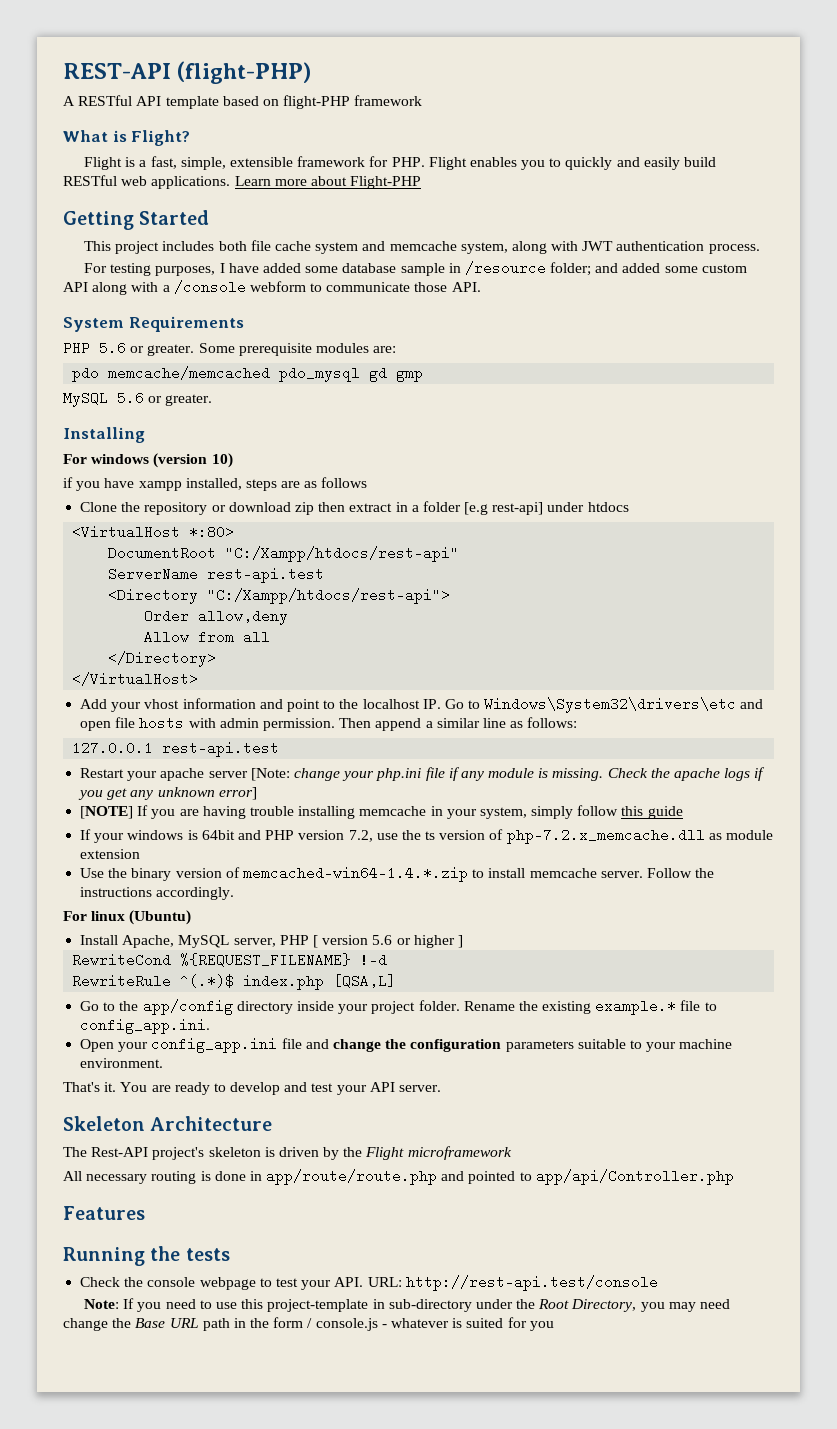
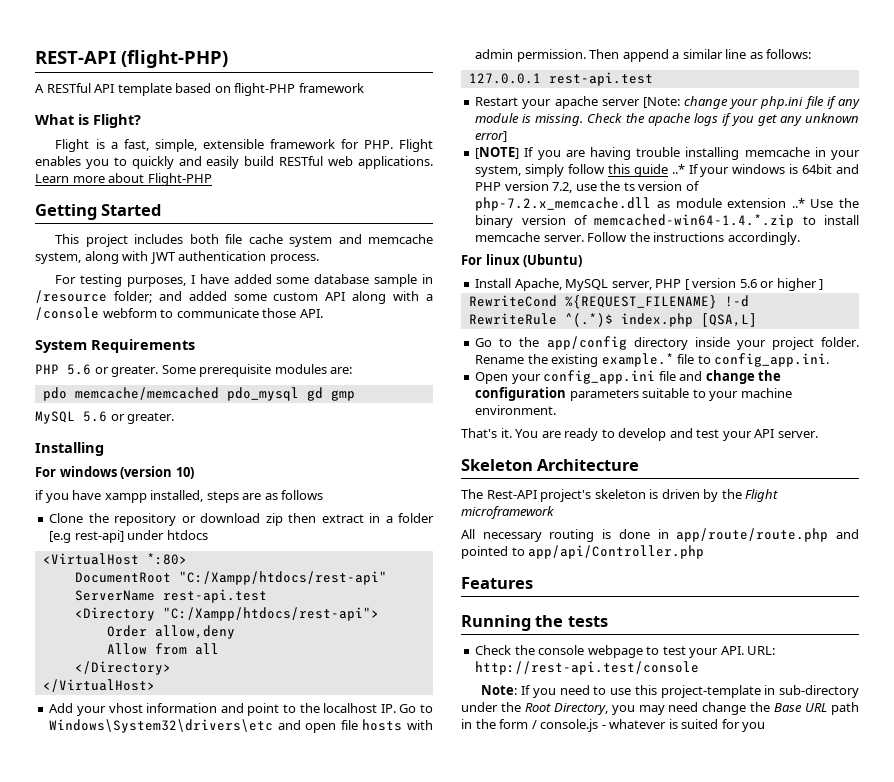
- [NOTE] If you are having trouble installing memcache in your system, simply follow this guide
- If your windows is 64bit and PHP version 7.2, use the ts version of php-7.2.x_memcache.dll as module extension
- Use the binary version of memcached-win64-1.4.*.zip to install memcache server.
+ [NOTE] If you are having trouble installing memcache in your system, simply follow this guide ..* If your windows is 64bit and PHP version 7.2, use the ts version of php-7.2.x_memcache.dll as module extension ..* Use the binary version of memcached-win64-1.4.*.zip to install memcache server.

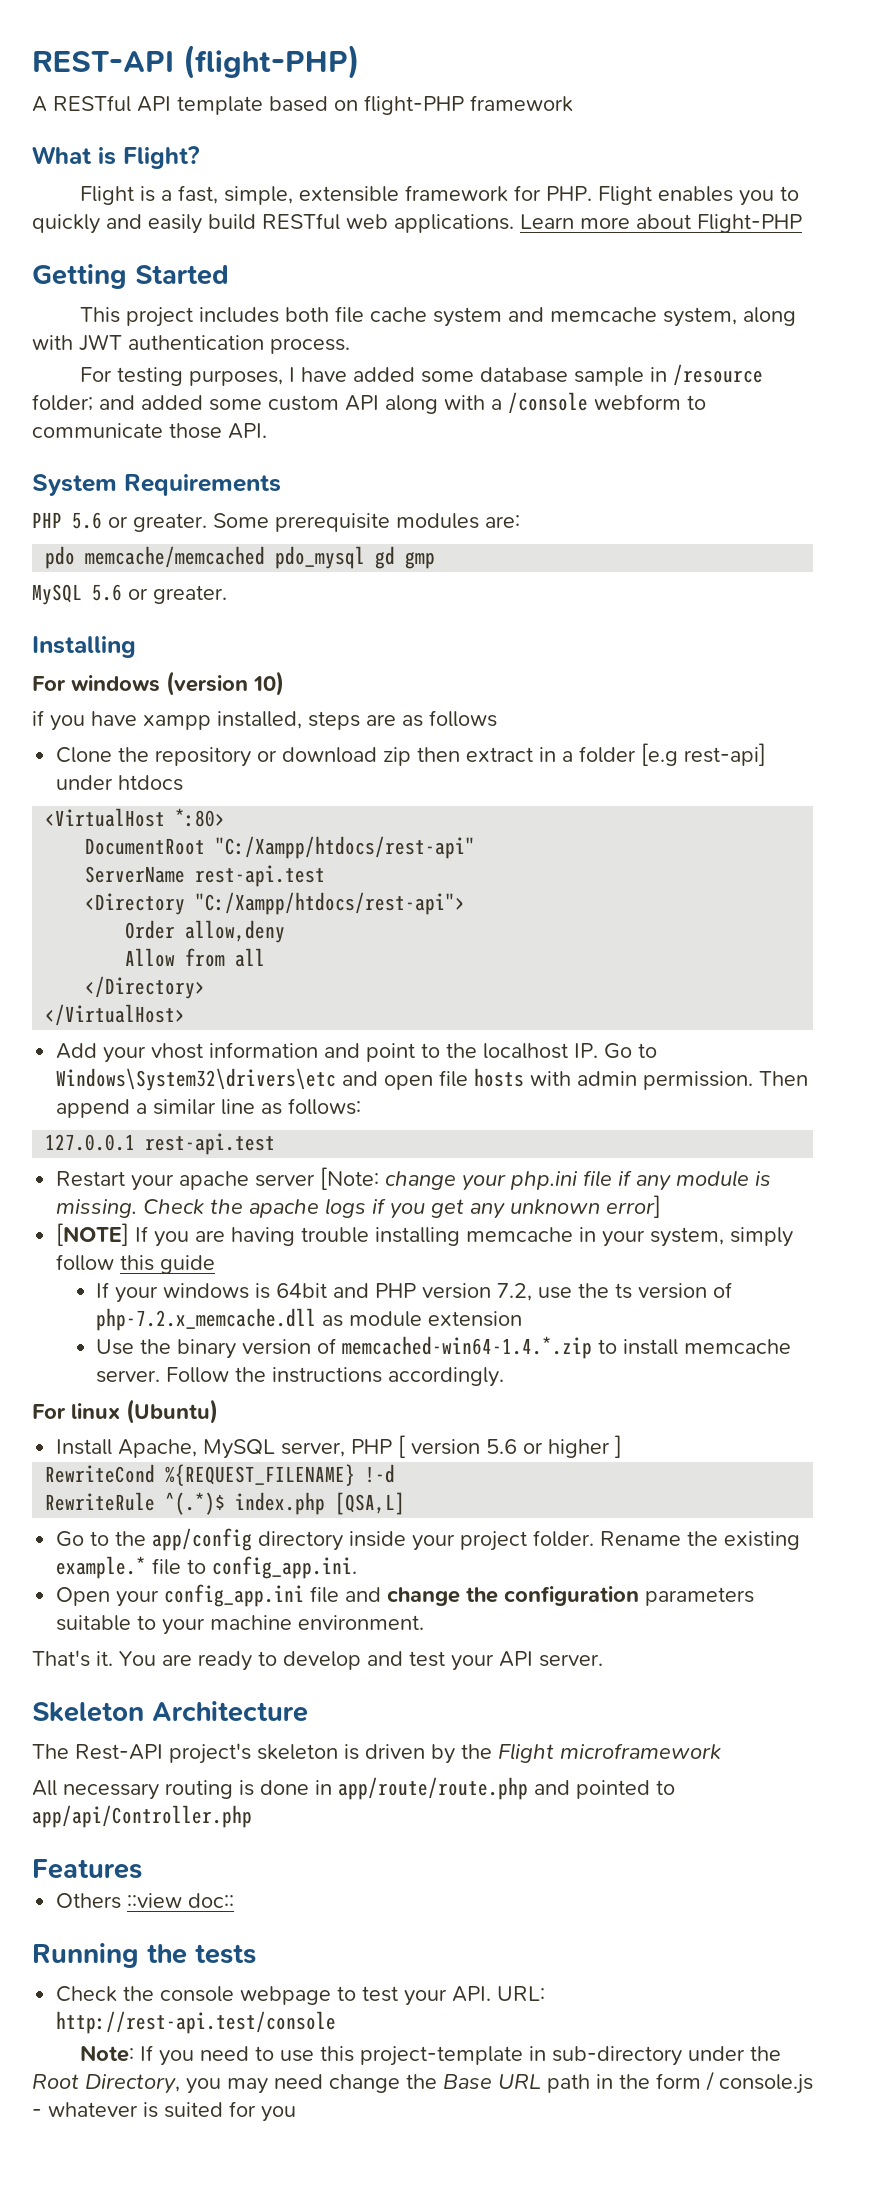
- [NOTE] If you are having trouble installing memcache in your system, simply follow this guide ..* If your windows is 64bit and PHP version 7.2, use the ts version of php-7.2.x_memcache.dll as module extension ..* Use the binary version of memcached-win64-1.4.*.zip to install memcache server.
+ [NOTE] If you are having trouble installing memcache in your system, simply follow this guide
+ If your windows is 64bit and PHP version 7.2, use the ts version of php-7.2.x_memcache.dll as module extension
+ Use the binary version of memcached-win64-1.4.*.zip to install memcache server.
+ Others ::view doc::

